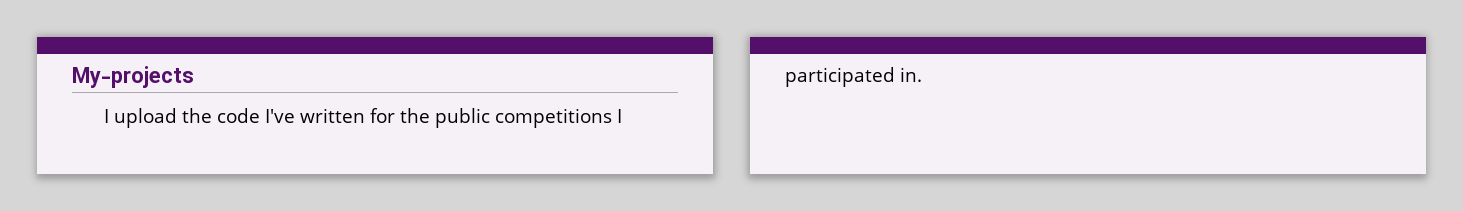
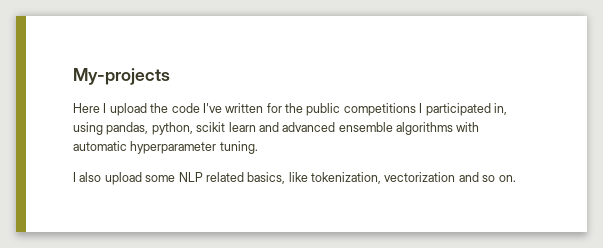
- I upload the code I've written for the public competitions I participated in.
+ Here I upload the code I've written for the public competitions I participated in, using pandas, python, scikit learn and advanced ensemble algorithms with automatic hyperparameter tuning.
+ I also upload some NLP related basics, like tokenization, vectorization and so on.

